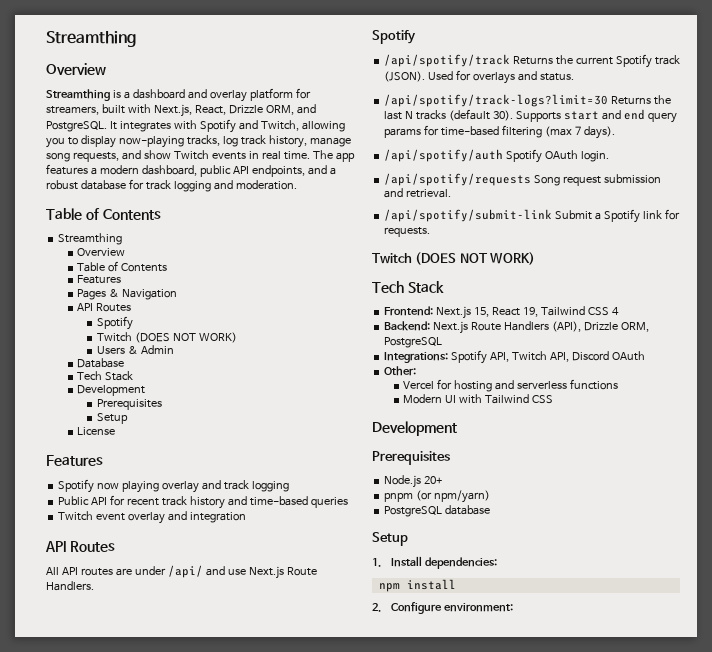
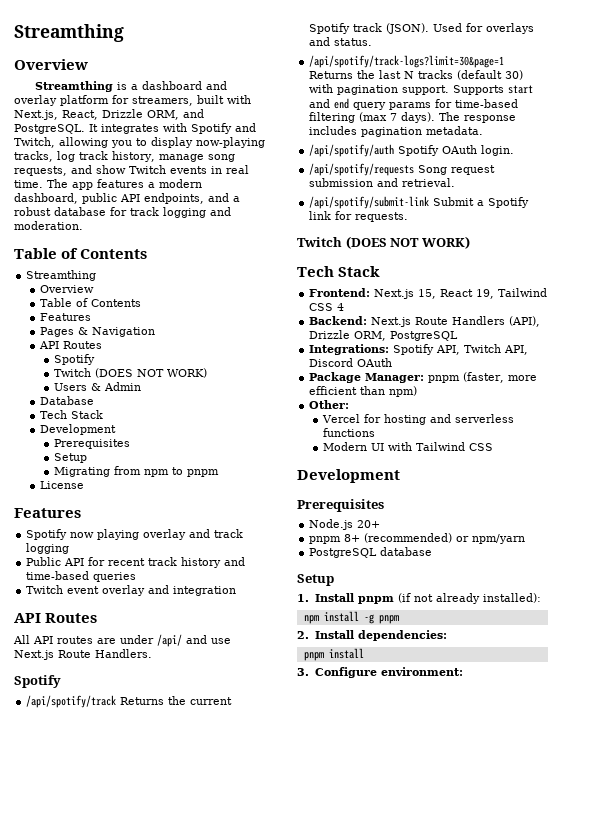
+ Migrating from npm to pnpm
- /api/spotify/track-logs?limit=30 Returns the last N tracks (default 30).
+ /api/spotify/track-logs?limit=30&page=1 Returns the last N tracks (default 30) with pagination support.
+ The response includes pagination metadata.
+ Package Manager: pnpm (faster, more efficient than npm)
- pnpm (or npm/yarn)
+ pnpm 8+ (recommended) or npm/yarn
- 1. Install dependencies:
+ 1. Install pnpm (if not already installed):
+ npm install -g pnpm
+ 2. Install dependencies:
- npm install
+ pnpm install
- 2. Configure environment:
+ 3. Configure environment:

